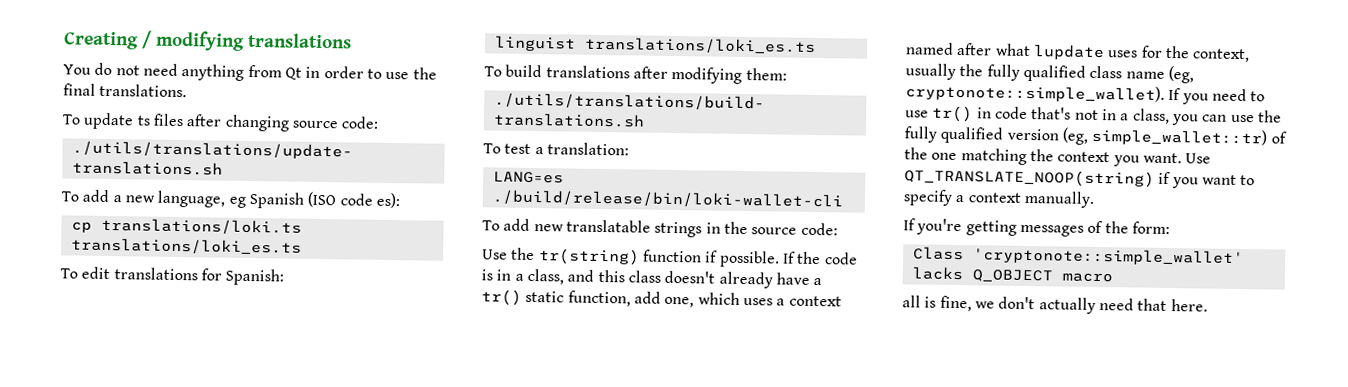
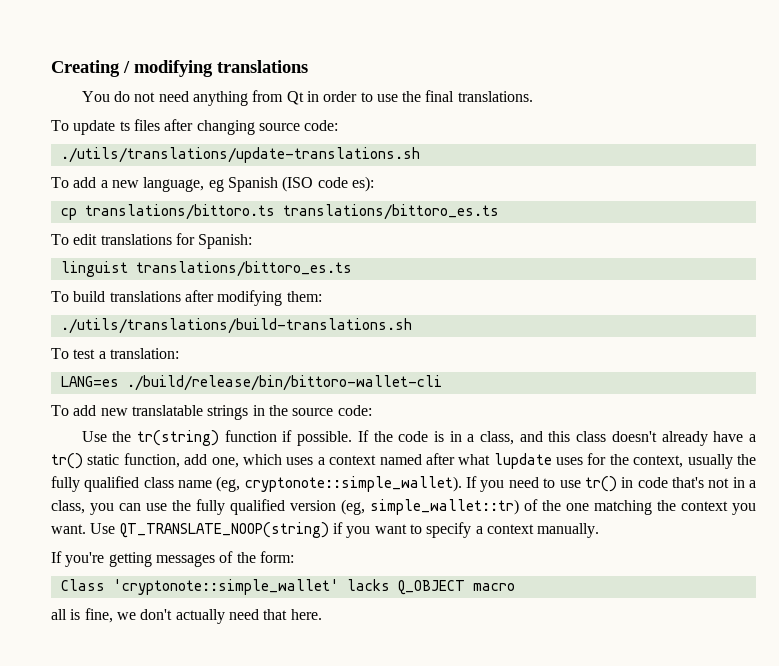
- cp translations/loki.ts translations/loki_es.ts
+ cp translations/bittoro.ts translations/bittoro_es.ts
- linguist translations/loki_es.ts
+ linguist translations/bittoro_es.ts
- LANG=es ./build/release/bin/loki-wallet-cli
+ LANG=es ./build/release/bin/bittoro-wallet-cli

